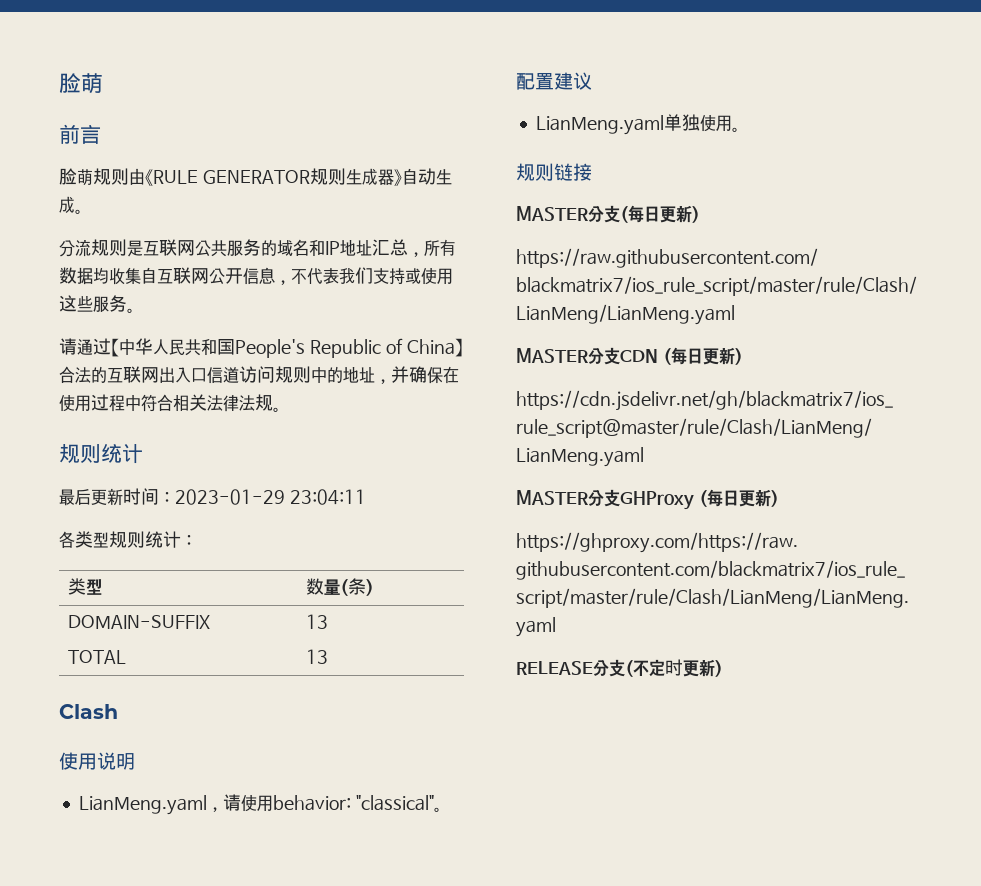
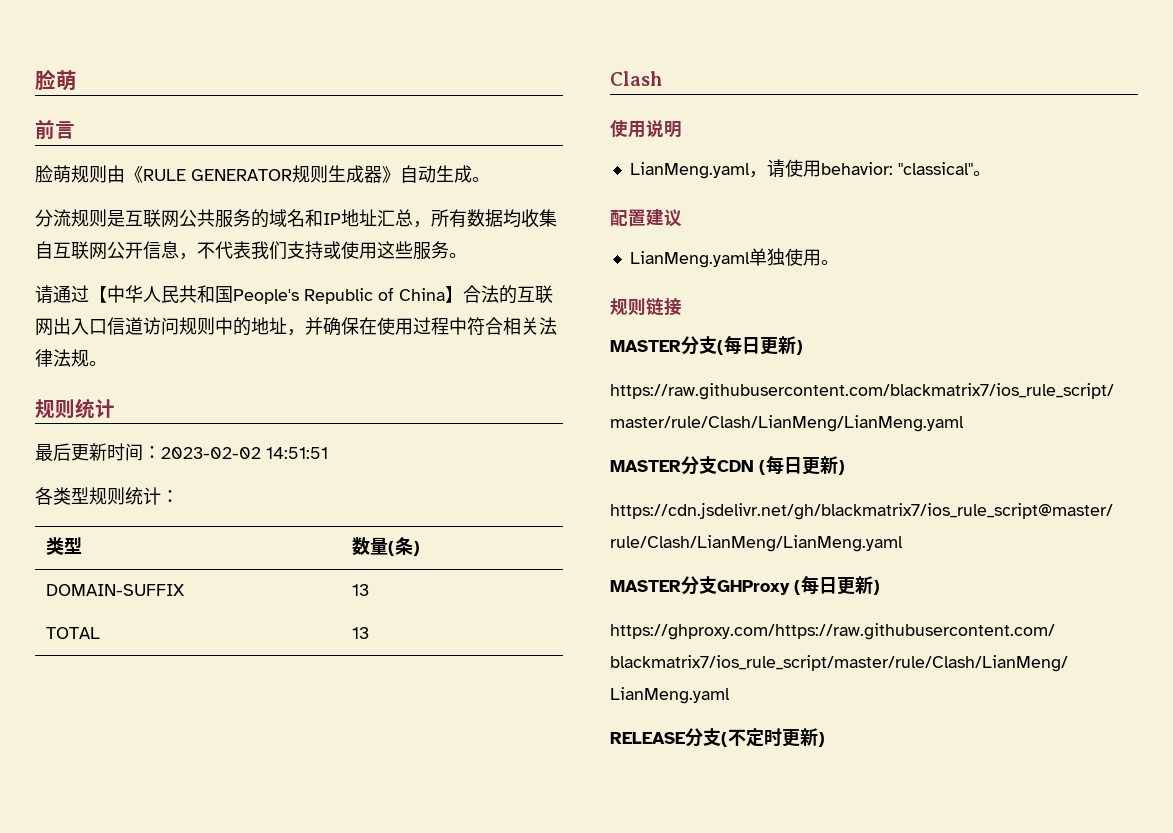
- 最后更新时间：2023-01-29 23:04:11
+ 最后更新时间：2023-02-02 14:51:51

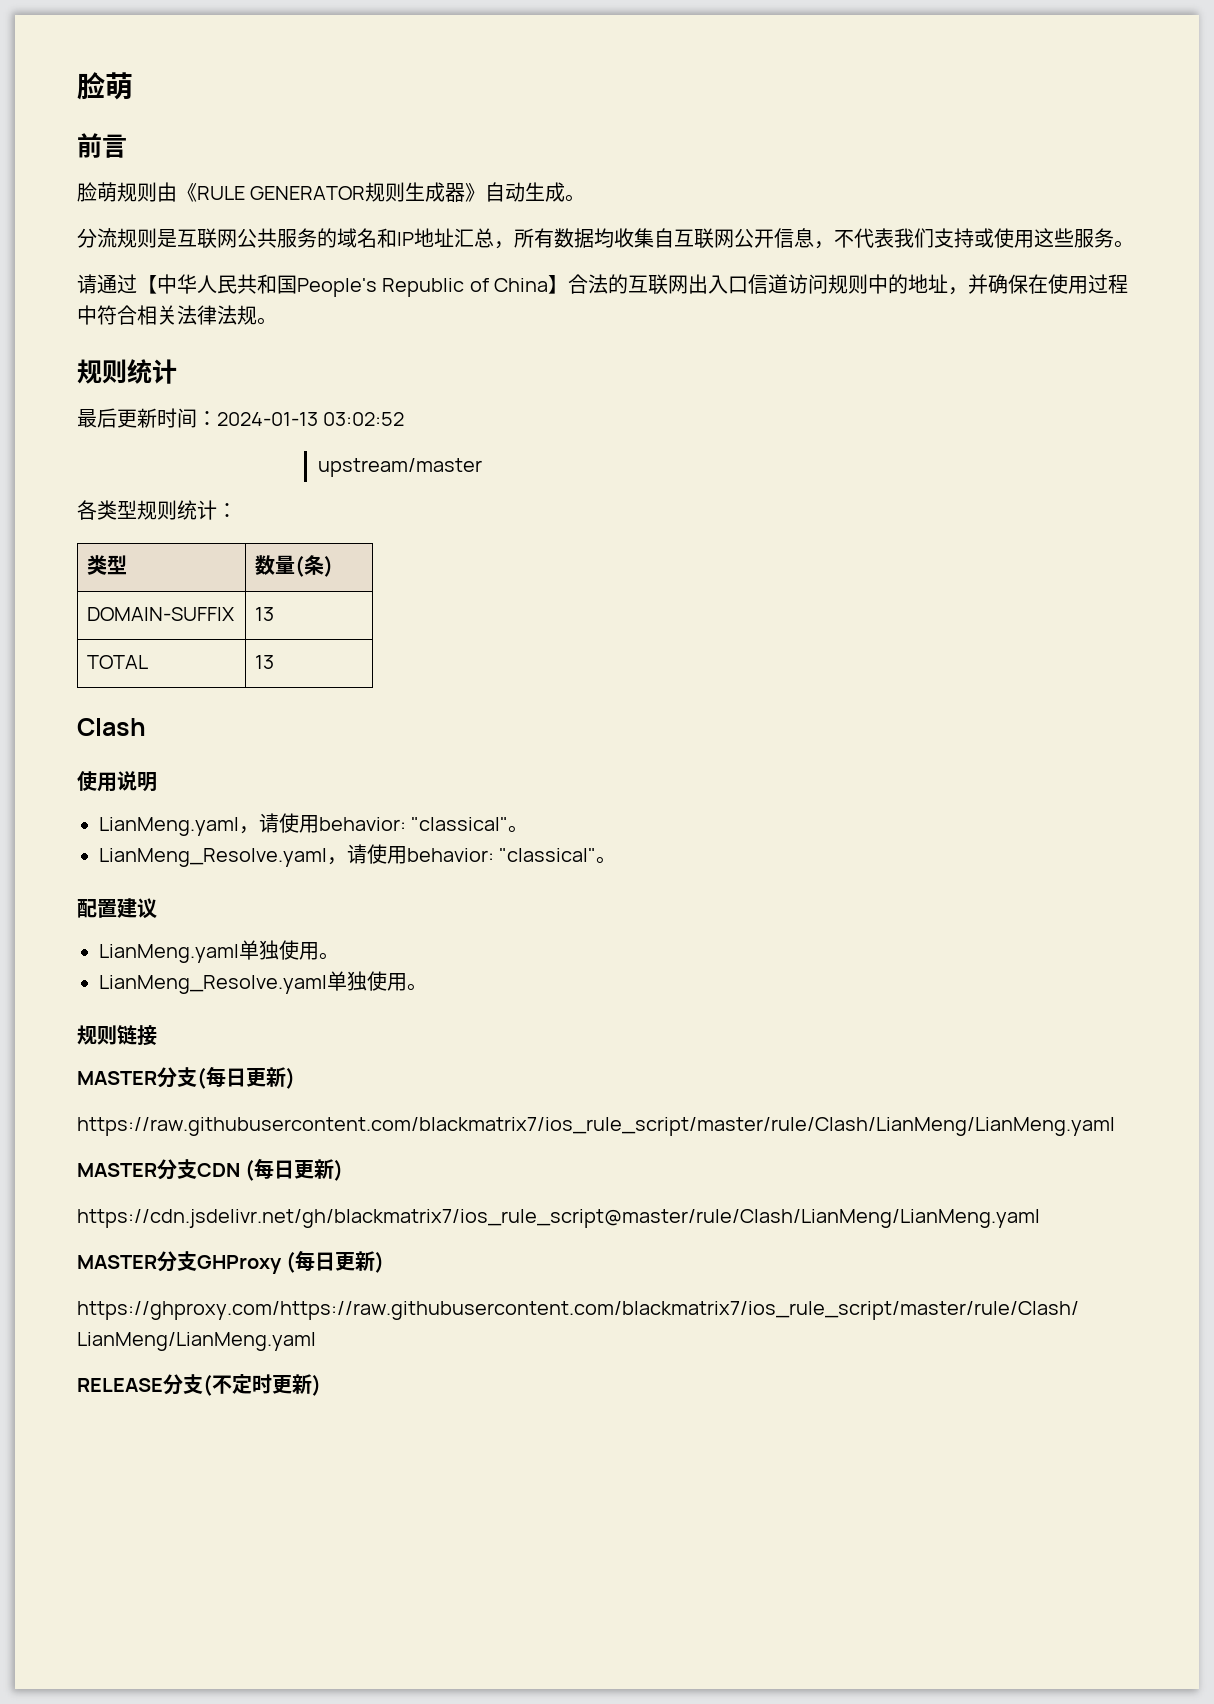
- 最后更新时间：2023-02-02 14:51:51
+ 最后更新时间：2024-01-13 03:02:52
+ upstream/master
+ LianMeng_Resolve.yaml，请使用behavior: "classical"。
+ LianMeng_Resolve.yaml单独使用。

